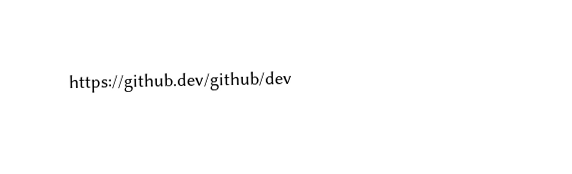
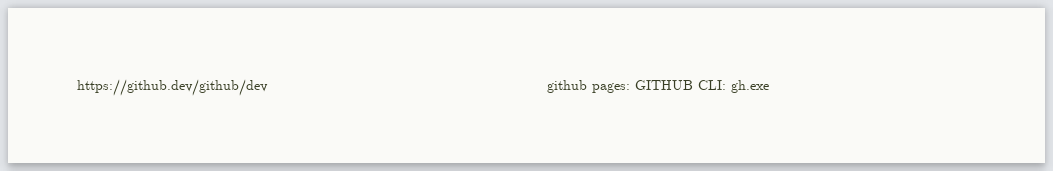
+ github pages: GITHUB CLI: gh.exe

